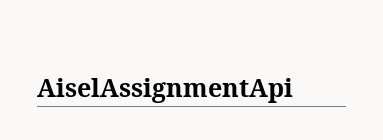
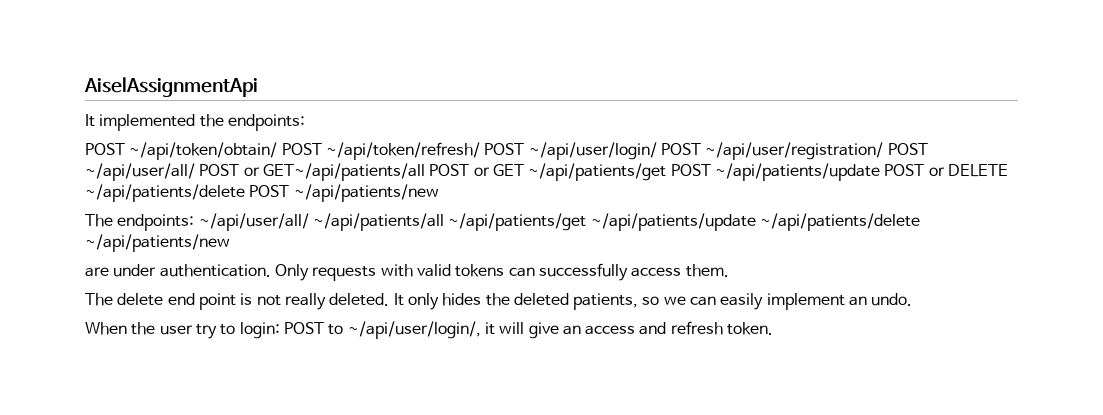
+ It implemented the endpoints:
+ POST ~/api/token/obtain/ POST ~/api/token/refresh/ POST ~/api/user/login/ POST ~/api/user/registration/ POST ~/api/user/all/ POST or GET~/api/patients/all POST or GET ~/api/patients/get POST ~/api/patients/update POST or DELETE ~/api/patients/delete POST ~/api/patients/new
+ The endpoints: ~/api/user/all/ ~/api/patients/all ~/api/patients/get ~/api/patients/update ~/api/patients/delete ~/api/patients/new
+ are under authentication. Only requests with valid tokens can successfully access them.
+ The delete end point is not really deleted. It only hides the deleted patients, so we can easily implement an undo.
+ When the user try to login: POST to ~/api/user/login/, it will give an access and refresh token.

